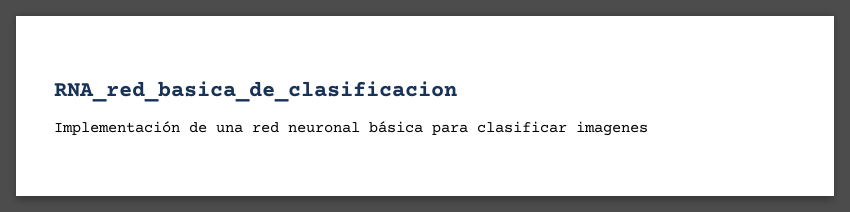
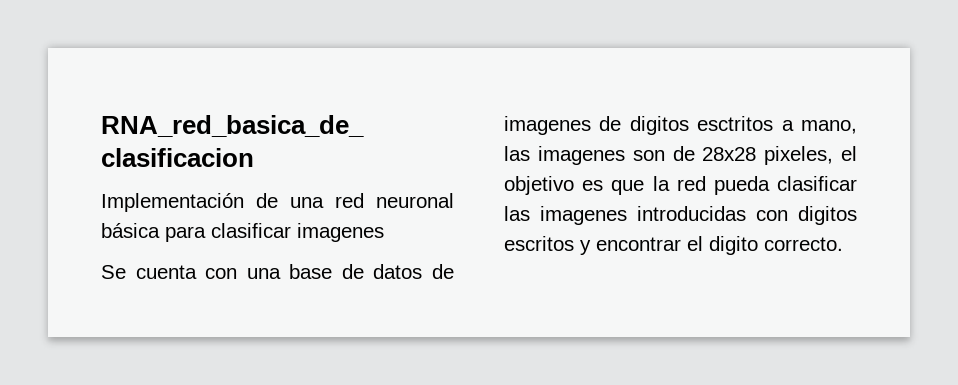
+ Se cuenta con una base de datos de imagenes de digitos esctritos a mano, las imagenes son de 28x28 pixeles, el objetivo es que la red pueda clasificar las imagenes introducidas con digitos escritos y encontrar el digito correcto.

